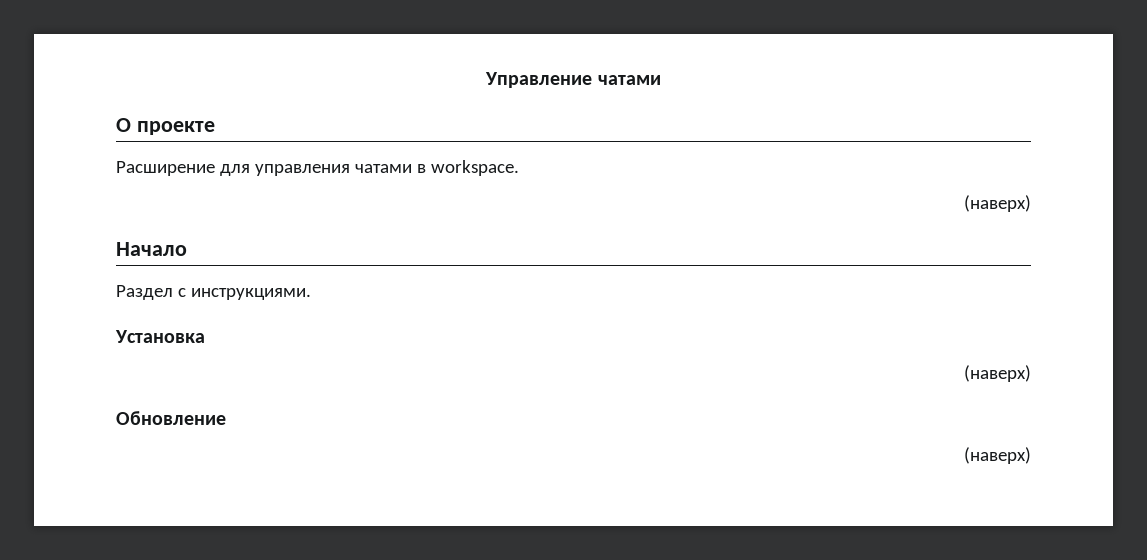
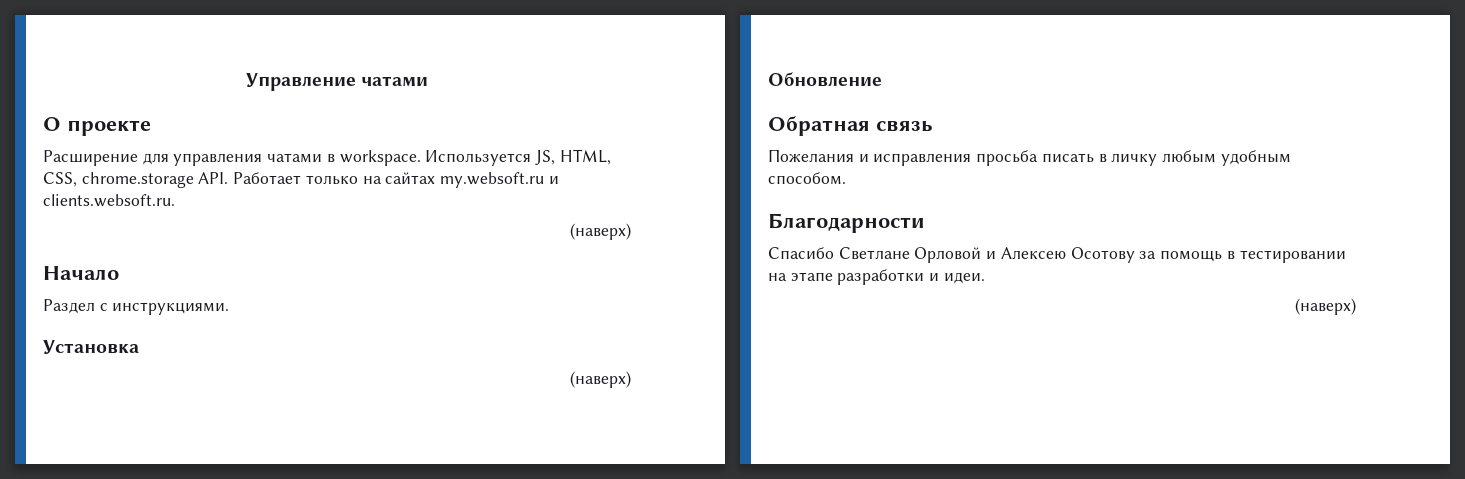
+ Используется JS, HTML, CSS, chrome.storage API. Работает только на сайтах my.websoft.ru и clients.websoft.ru.
+ Обратная связь
+ Пожелания и исправления просьба писать в личку любым удобным способом.
+ Благодарности
+ Спасибо Светлане Орловой и Алексею Осотову за помощь в тестировании на этапе разработки и идеи.

